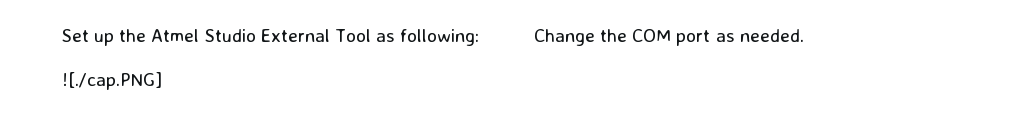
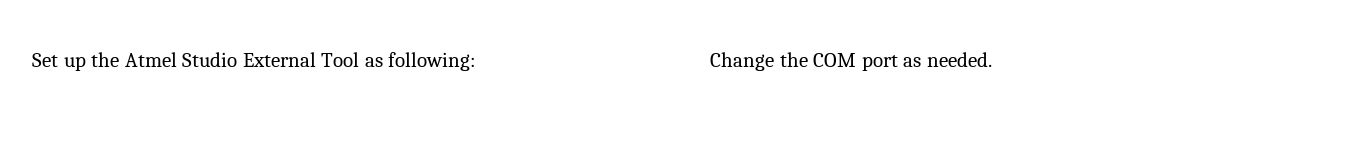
- ![./cap.PNG]

